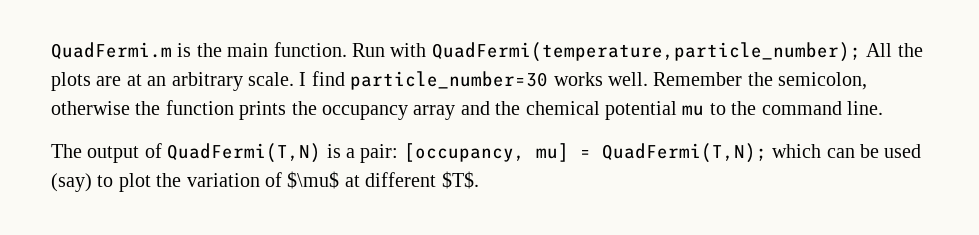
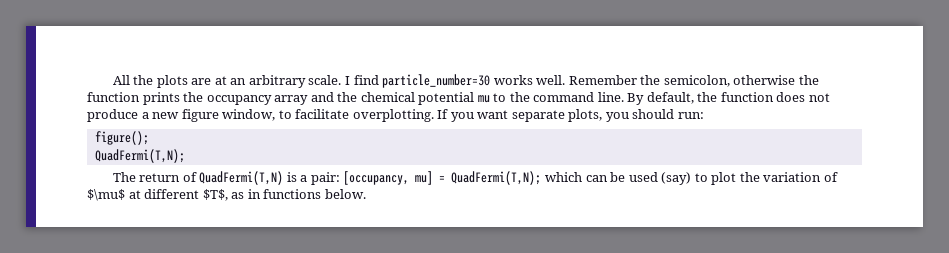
- QuadFermi.m is the main function. Run with QuadFermi(temperature,particle_number); All the plots are at an arbitrary scale.
+ All the plots are at an arbitrary scale.
+ By default, the function does not produce a new figure window, to facilitate overplotting. If you want separate plots, you should run:
+ figure();
+ QuadFermi(T,N);
- The output of QuadFermi(T,N) is a pair: [occupancy, mu] = QuadFermi(T,N); which can be used (say) to plot the variation of $\mu$ at different $T$.
+ The return of QuadFermi(T,N) is a pair: [occupancy, mu] = QuadFermi(T,N); which can be used (say) to plot the variation of $\mu$ at different $T$, as in functions below.

